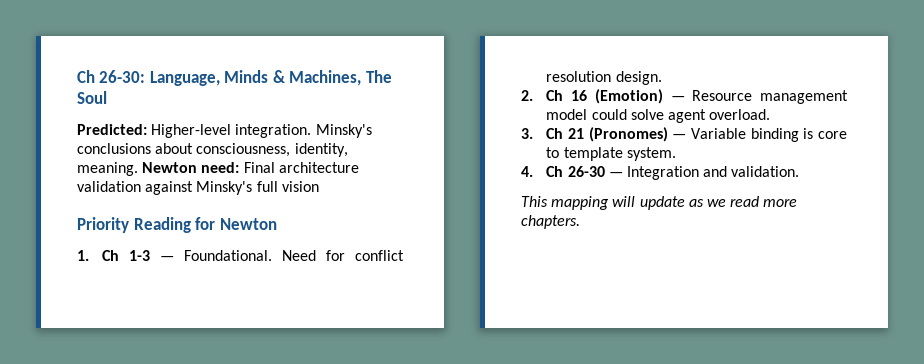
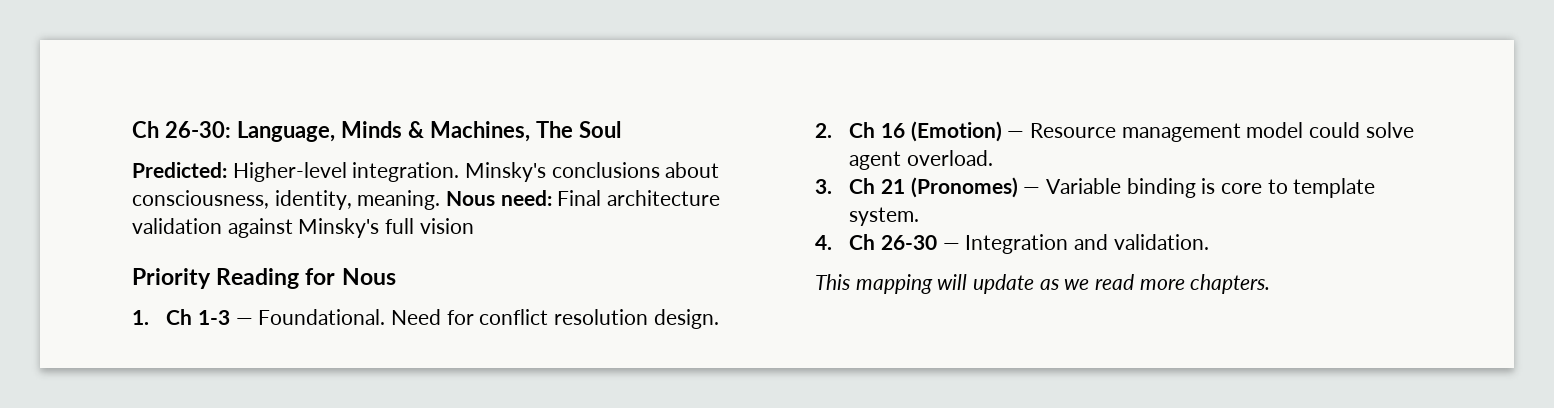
- Newton need: Final architecture validation against Minsky's full vision
+ Nous need: Final architecture validation against Minsky's full vision
- Priority Reading for Newton
+ Priority Reading for Nous

